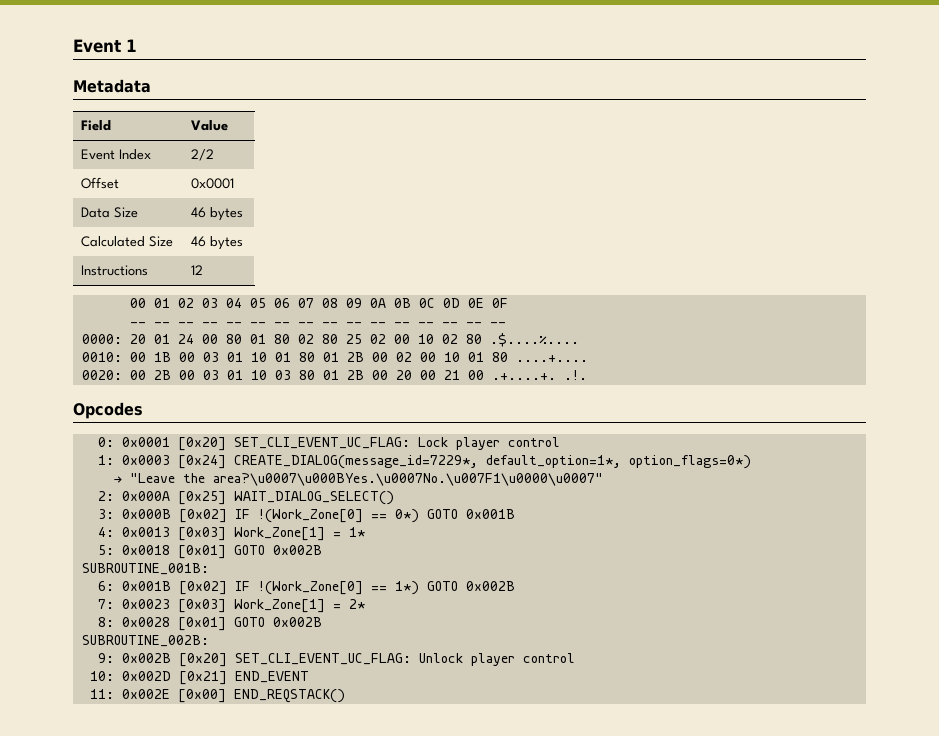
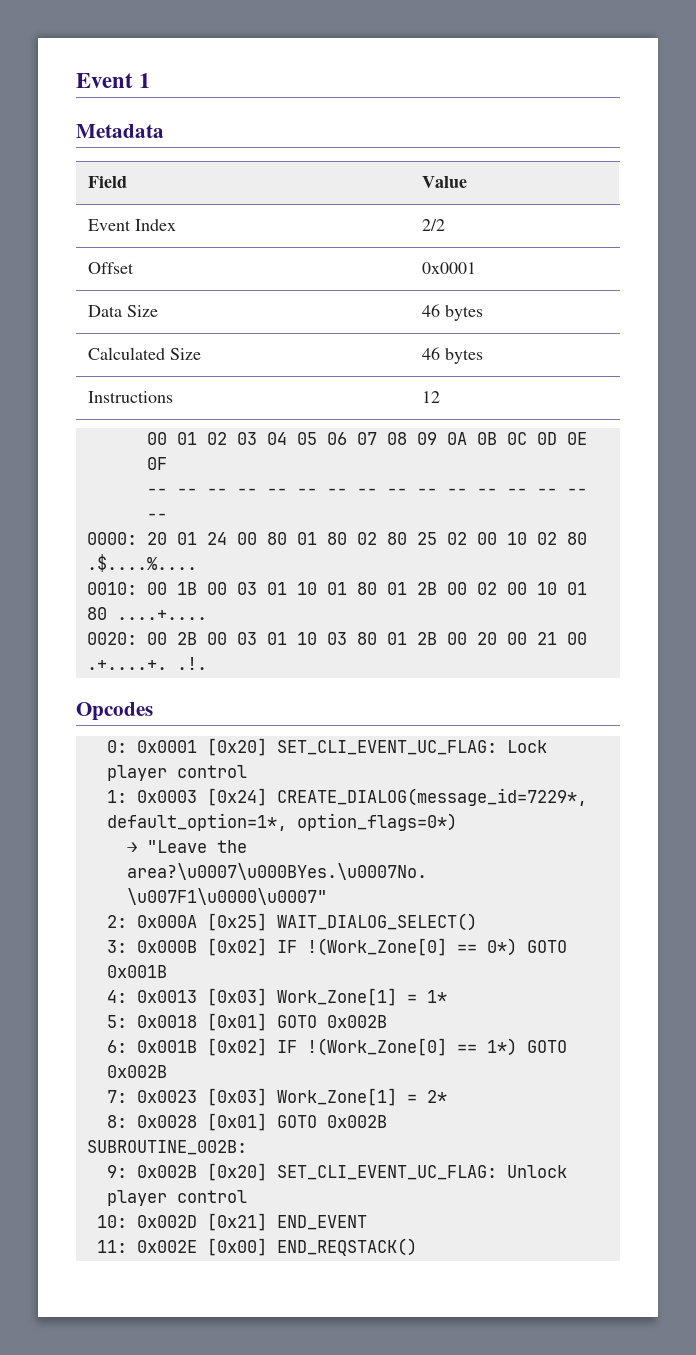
- SUBROUTINE_001B:

